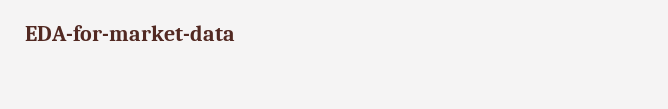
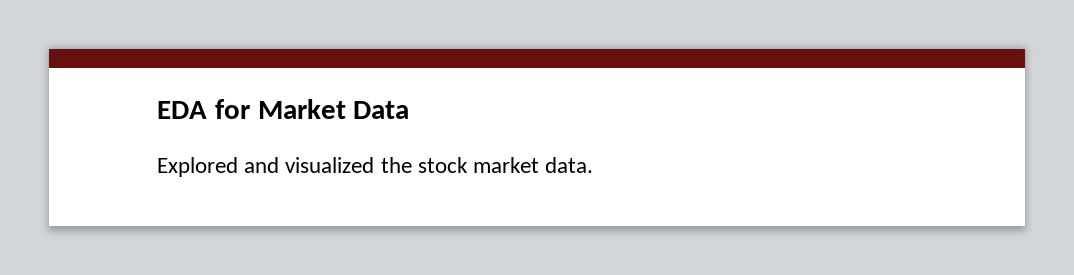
- EDA-for-market-data
+ EDA for Market Data
+ Explored and visualized the stock market data.

